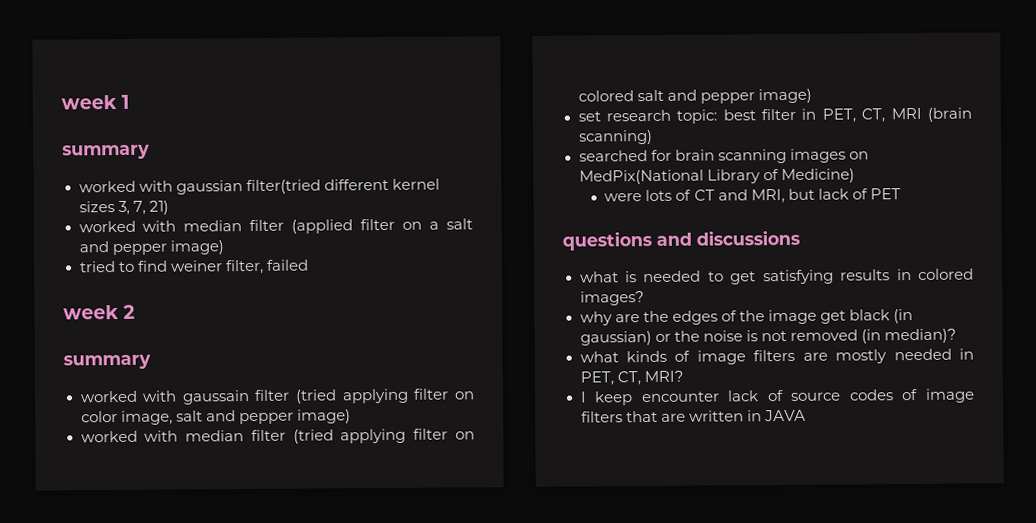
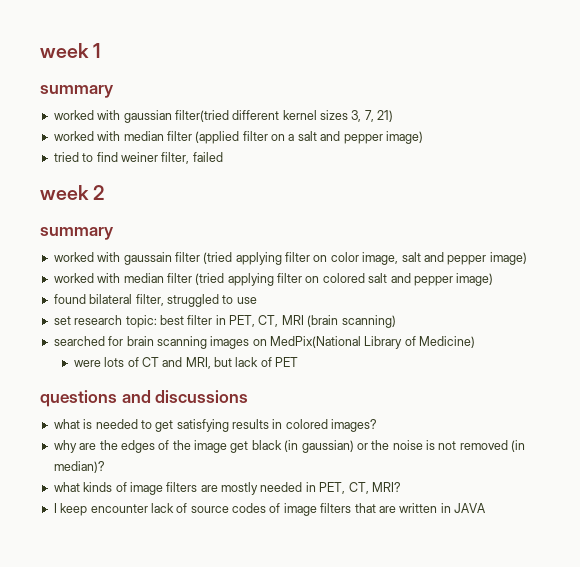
+ found bilateral filter, struggled to use

